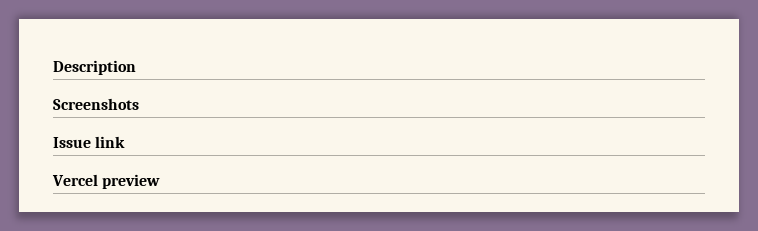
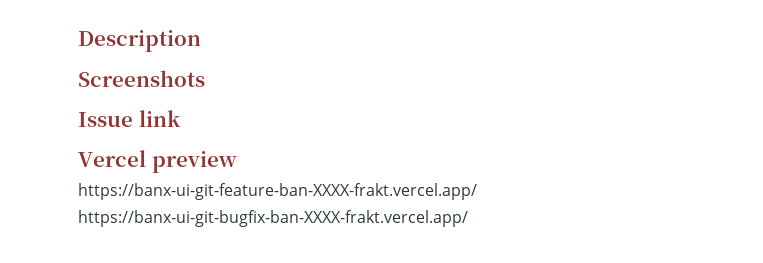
+ https://banx-ui-git-feature-ban-XXXX-frakt.vercel.app/
+ https://banx-ui-git-bugfix-ban-XXXX-frakt.vercel.app/

